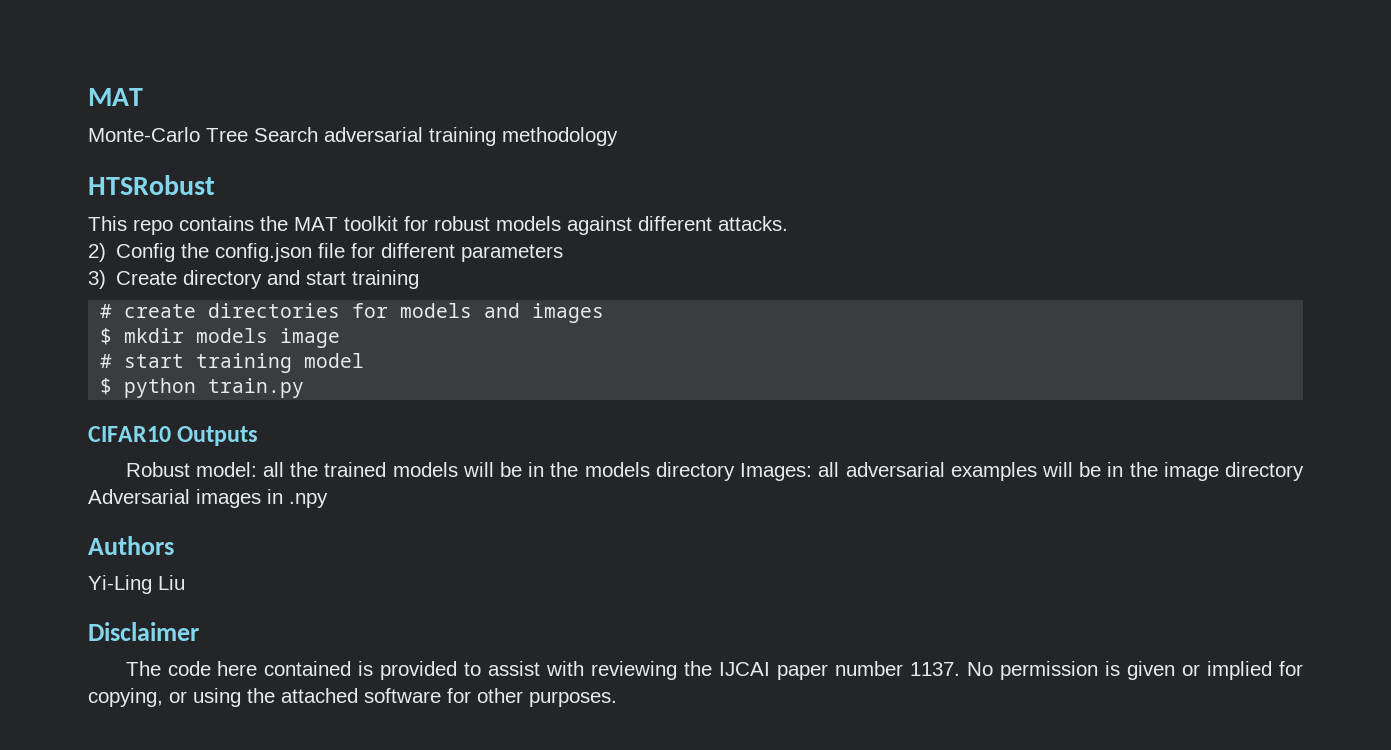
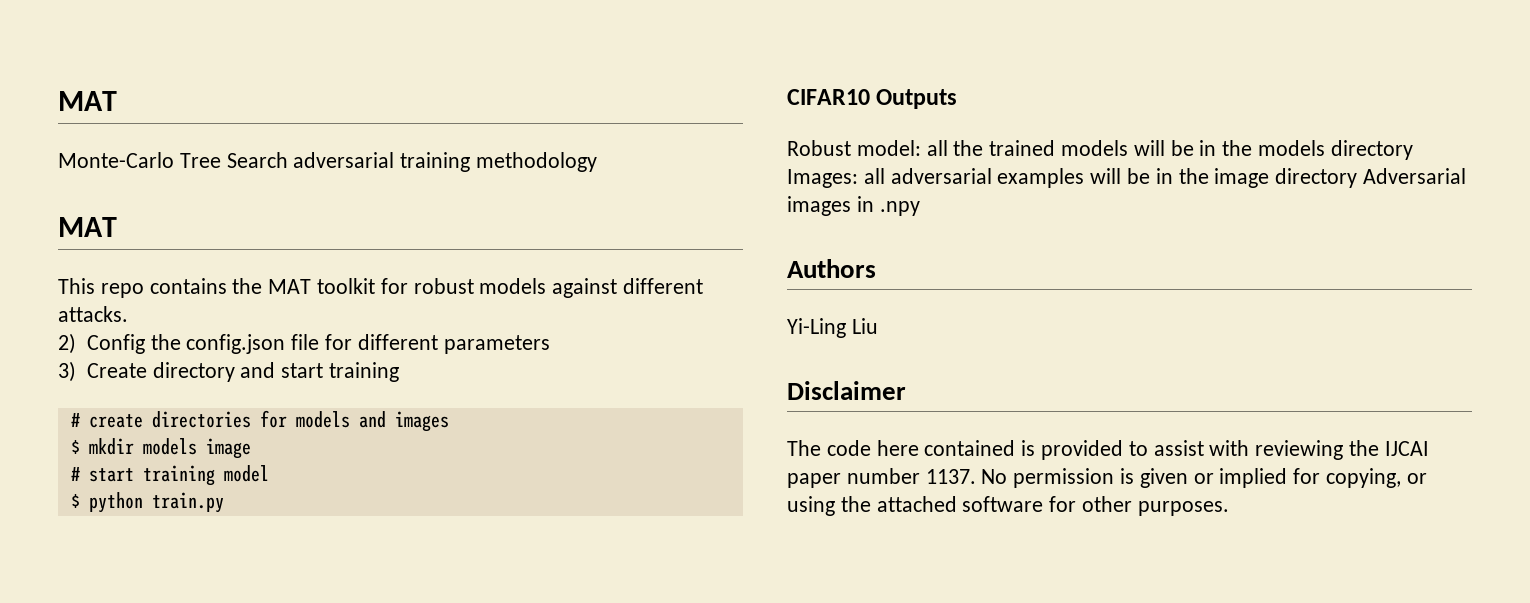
  Monte-Carlo Tree Search adversarial training methodology
- HTSRobust
+ MAT

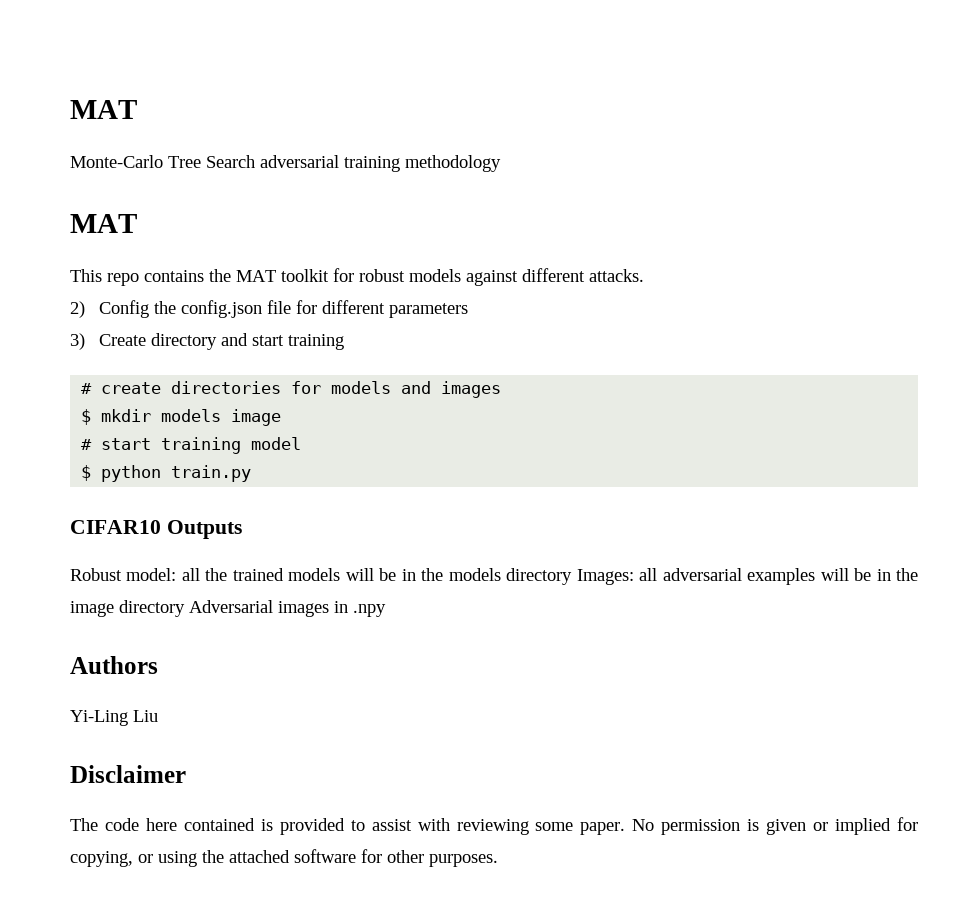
- The code here contained is provided to assist with reviewing the IJCAI paper number 1137.
+ The code here contained is provided to assist with reviewing some paper.

